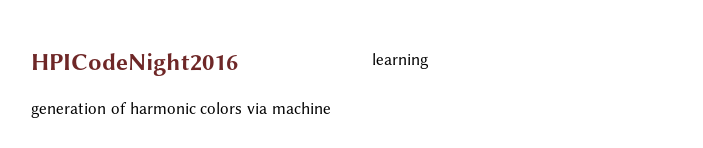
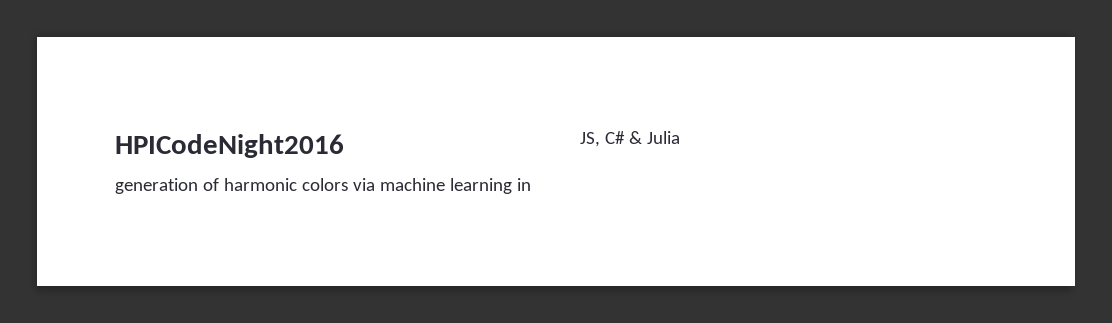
- generation of harmonic colors via machine learning
+ generation of harmonic colors via machine learning in JS, C# & Julia

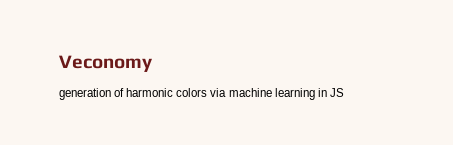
- HPICodeNight2016
+ Veconomy
- generation of harmonic colors via machine learning in JS, C# & Julia
+ generation of harmonic colors via machine learning in JS

